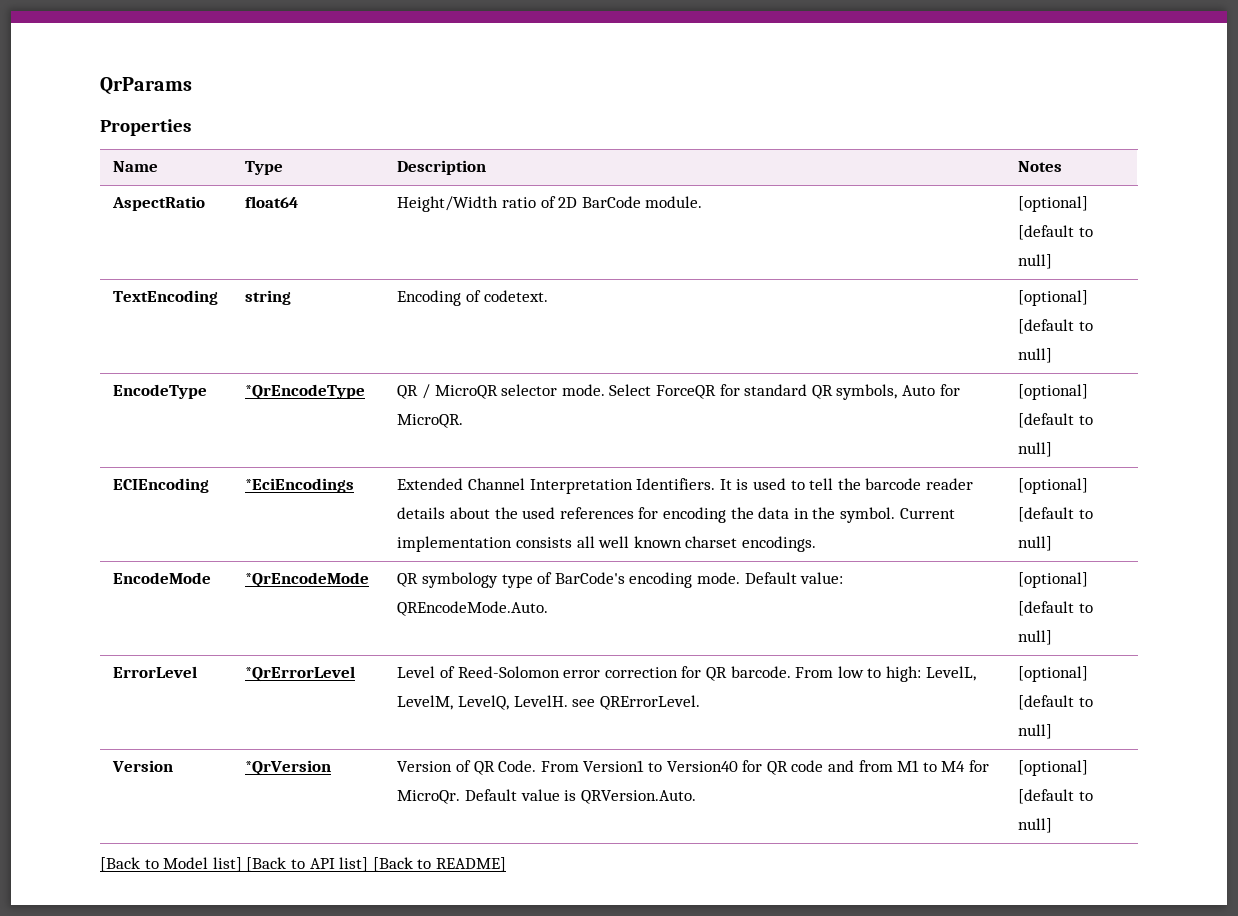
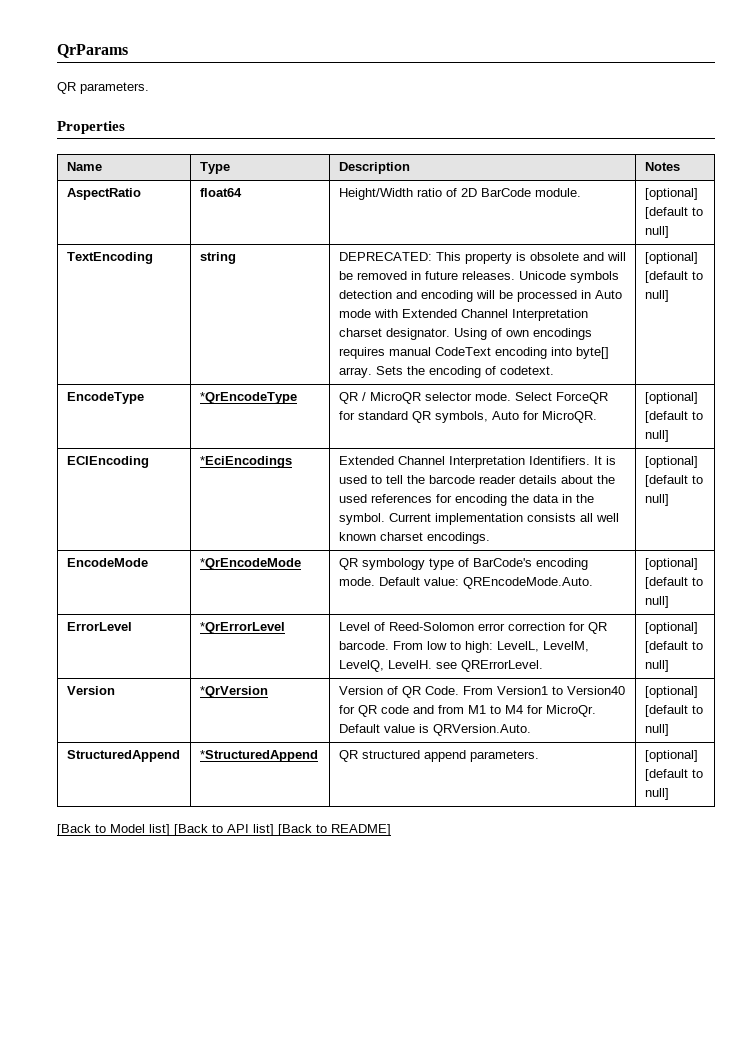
+ QR parameters.
- Encoding of codetext.
+ DEPRECATED: This property is obsolete and will be removed in future releases. Unicode symbols detection and encoding will be processed in Auto mode with Extended Channel Interpretation charset designator. Using of own encodings requires manual CodeText encoding into byte[] array. Sets the encoding of codetext.
+ StructuredAppend | *StructuredAppend | QR structured append parameters. | [optional] [default to null]

